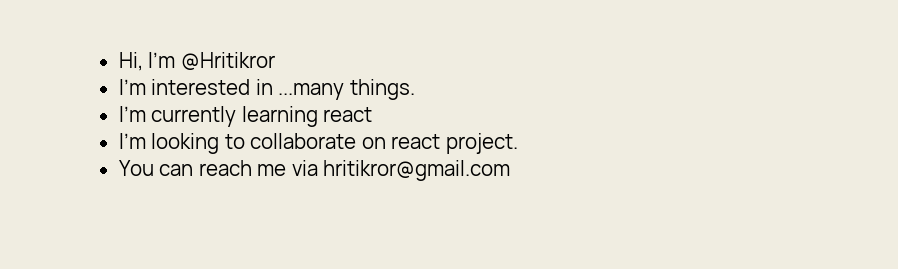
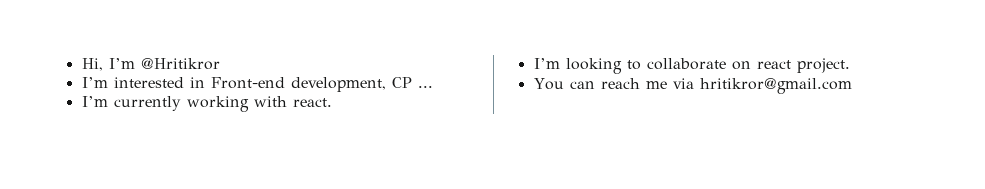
- I’m interested in ...many things.
+ I’m interested in Front-end development, CP ...
- I’m currently learning react
+ I’m currently working with react.

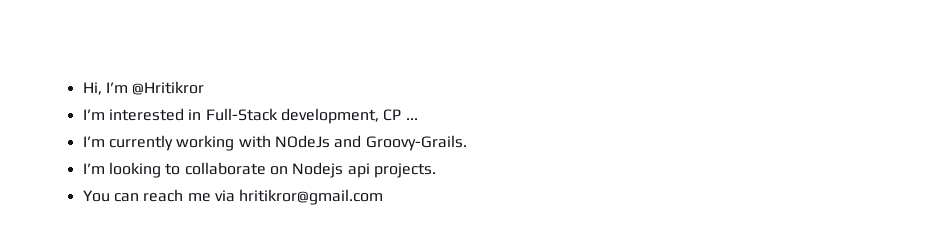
- I’m interested in Front-end development, CP ...
+ I’m interested in Full-Stack development, CP ...
- I’m currently working with react.
+ I’m currently working with NOdeJs and Groovy-Grails.
- I’m looking to collaborate on react project.
+ I’m looking to collaborate on Nodejs api projects.

